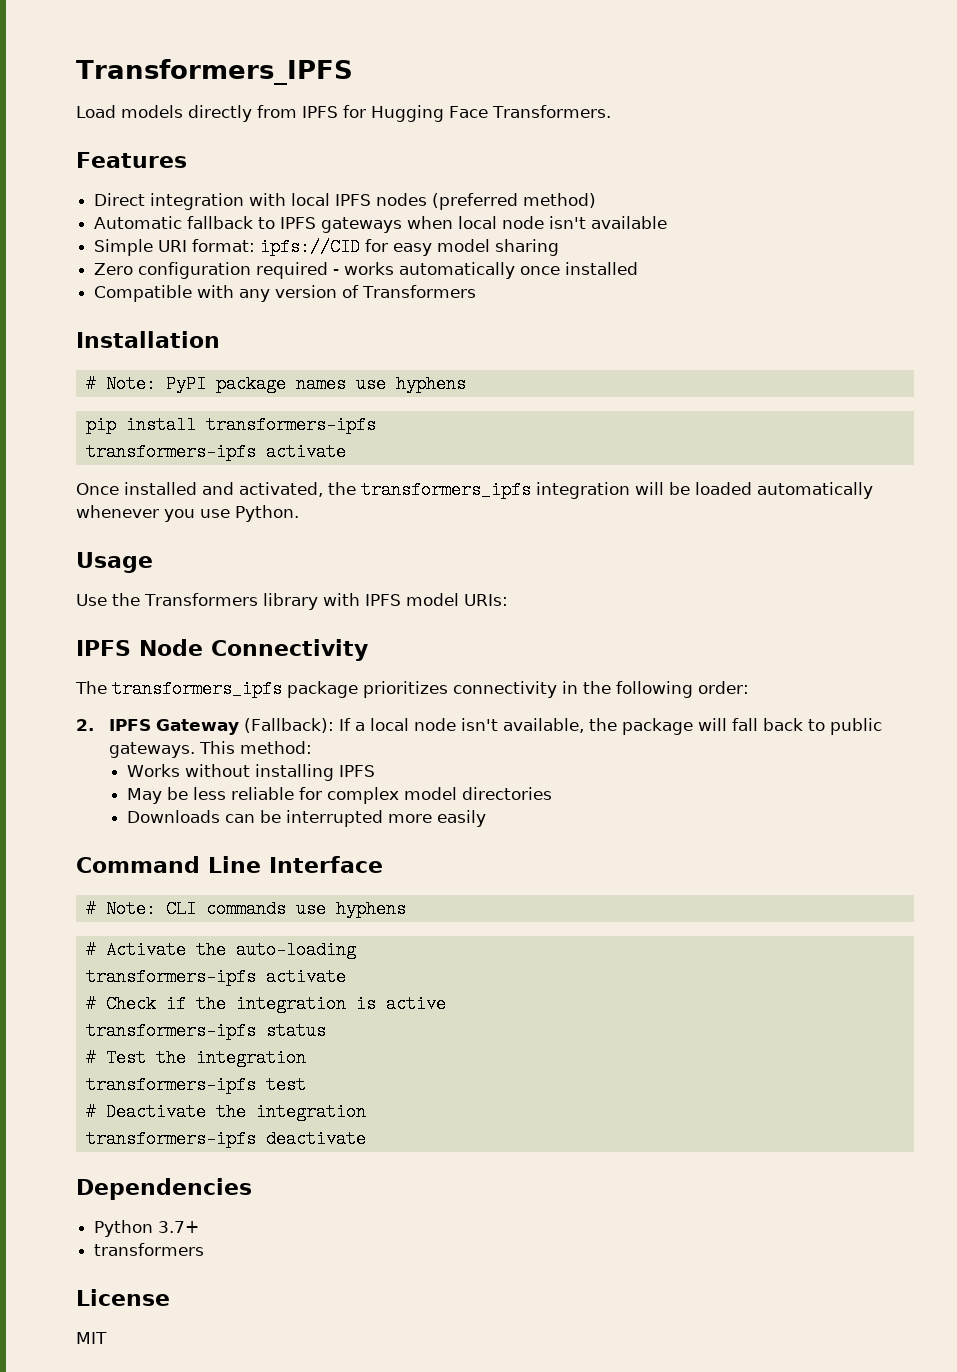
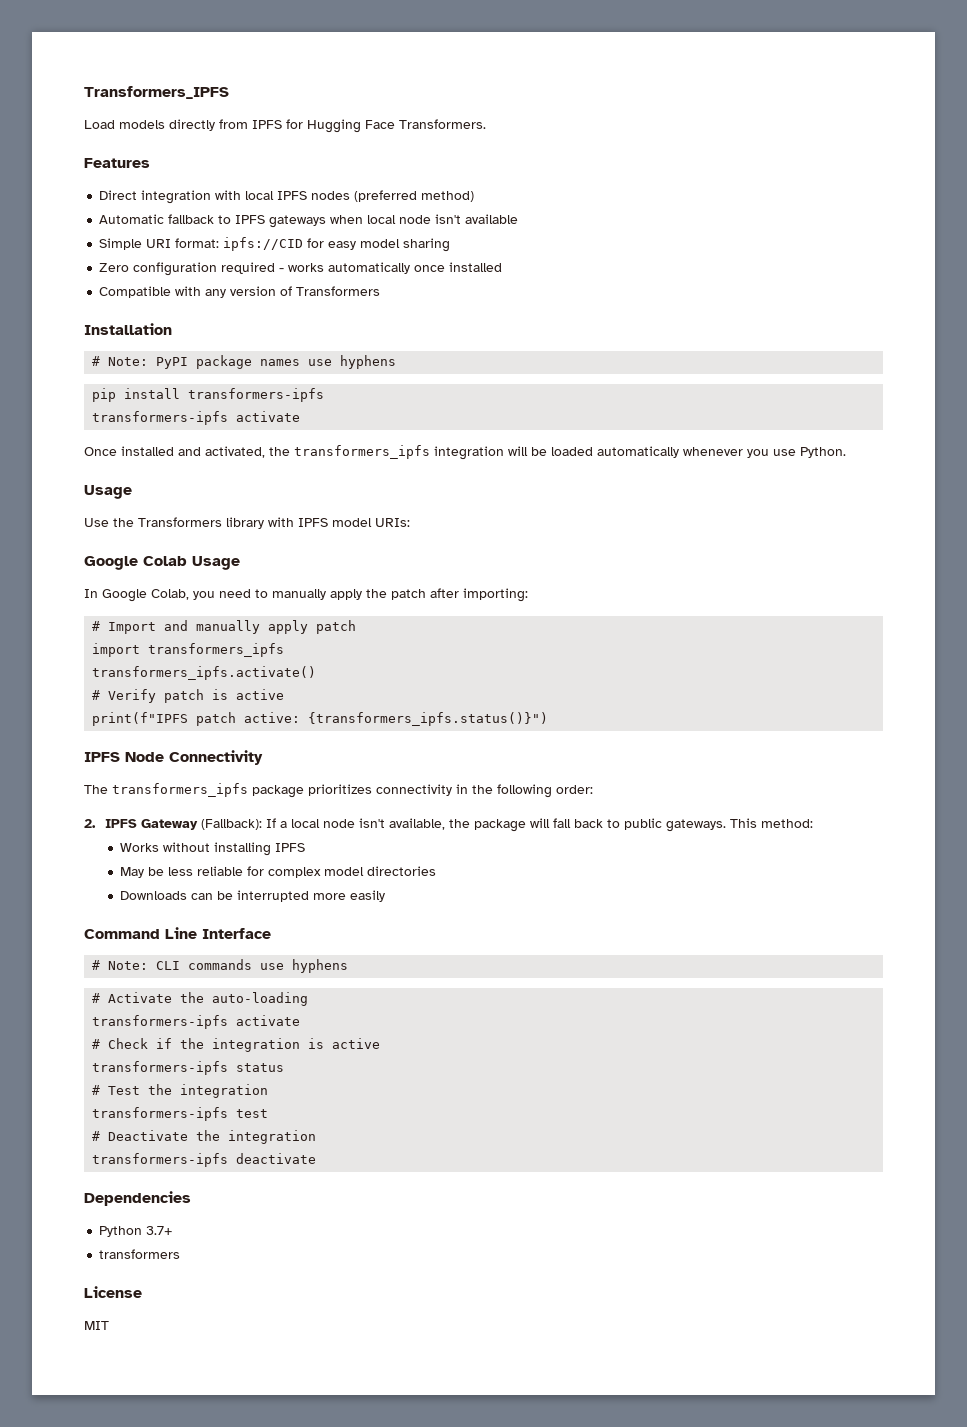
+ Google Colab Usage
+ In Google Colab, you need to manually apply the patch after importing:
+ # Import and manually apply patch
+ import transformers_ipfs
+ transformers_ipfs.activate()
+ # Verify patch is active
+ print(f"IPFS patch active: {transformers_ipfs.status()}")

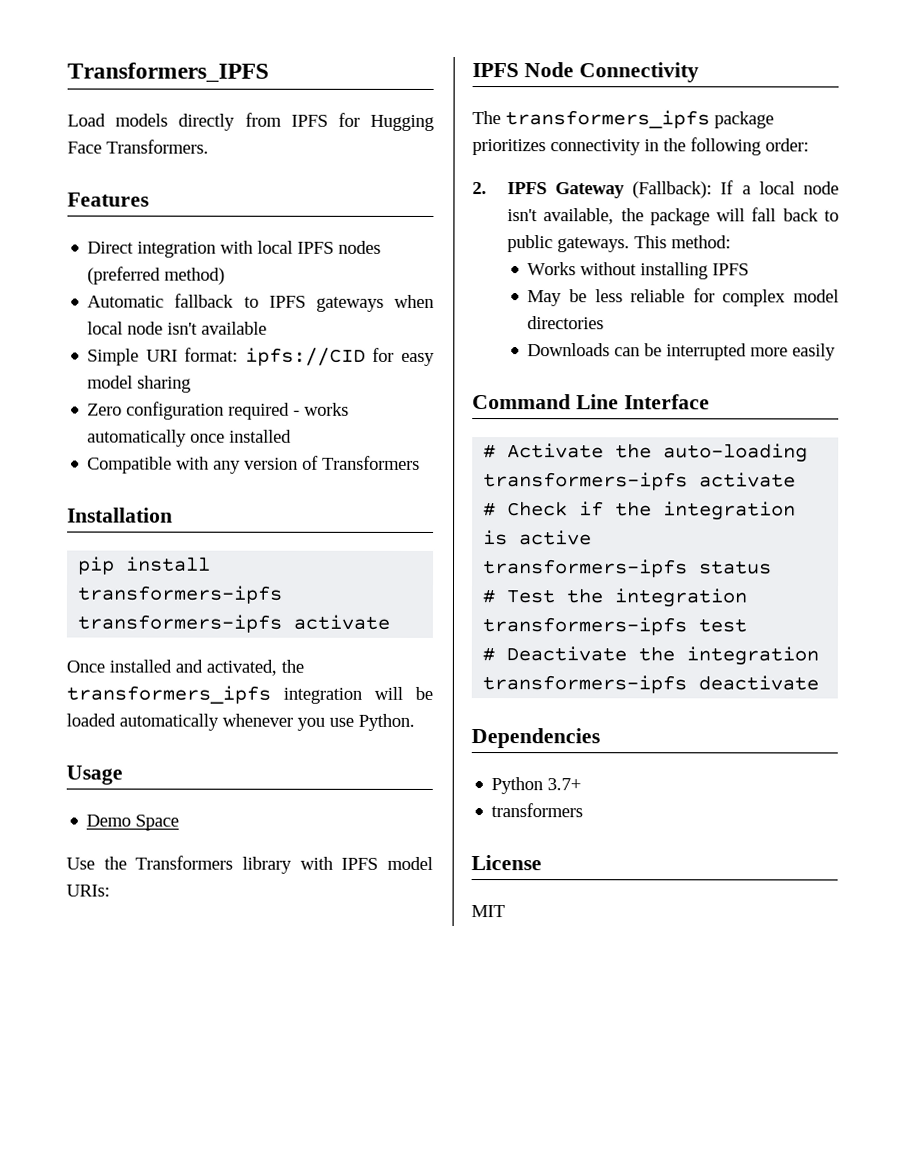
- # Note: PyPI package names use hyphens
+ Demo Space
- Google Colab Usage
- In Google Colab, you need to manually apply the patch after importing:
- # Import and manually apply patch
- import transformers_ipfs
- transformers_ipfs.activate()
- # Verify patch is active
- print(f"IPFS patch active: {transformers_ipfs.status()}")
- # Note: CLI commands use hyphens

